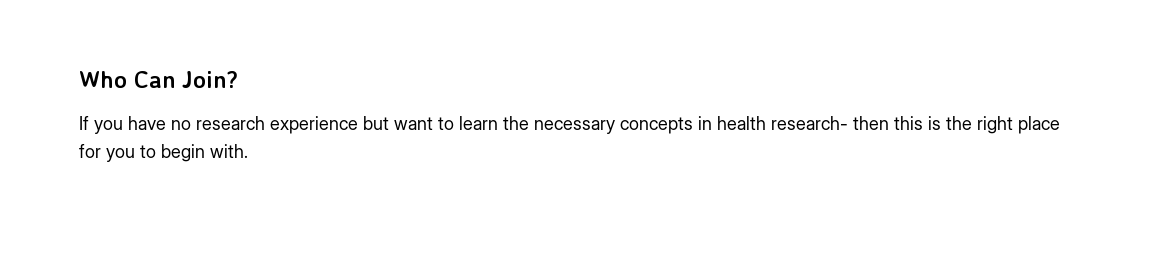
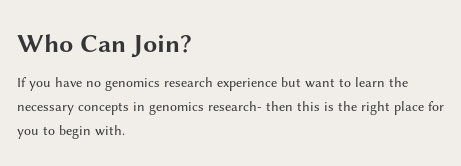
- If you have no research experience but want to learn the necessary concepts in health research- then this is the right place for you to begin with.
+ If you have no genomics research experience but want to learn the necessary concepts in genomics research- then this is the right place for you to begin with.

